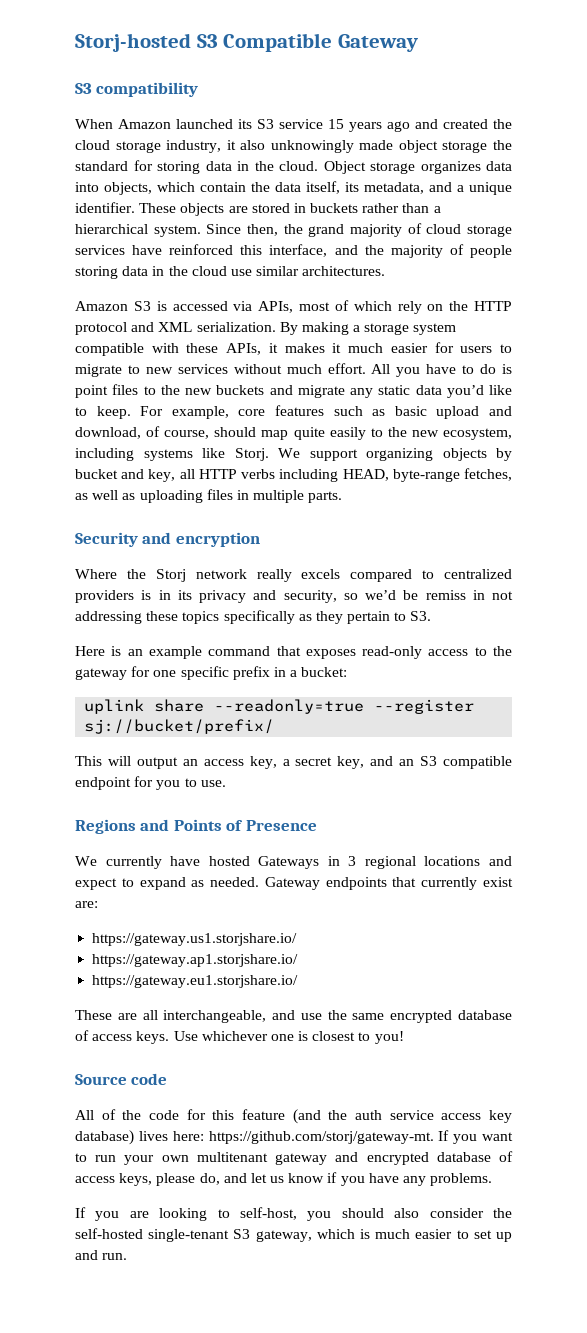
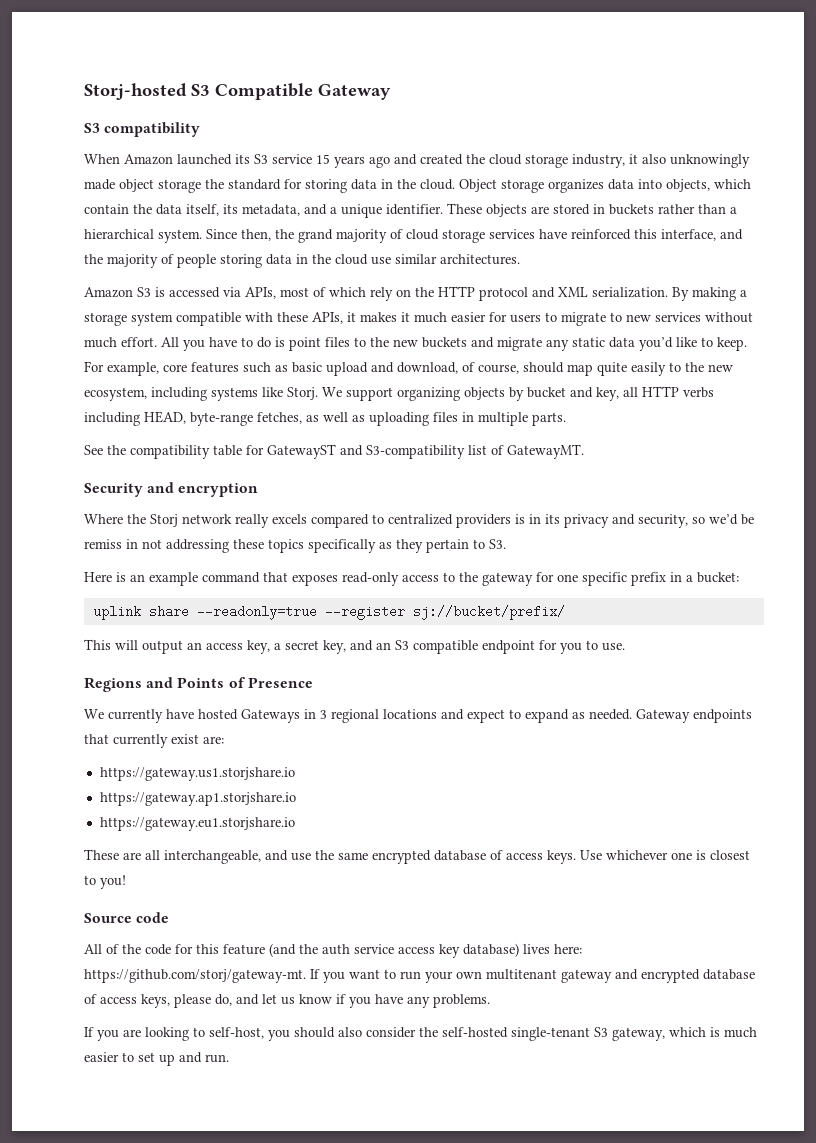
+ See the compatibility table for GatewayST and S3-compatibility list of GatewayMT.
- https://gateway.us1.storjshare.io/
- https://gateway.ap1.storjshare.io/
- https://gateway.eu1.storjshare.io/
+ https://gateway.us1.storjshare.io
+ https://gateway.ap1.storjshare.io
+ https://gateway.eu1.storjshare.io

